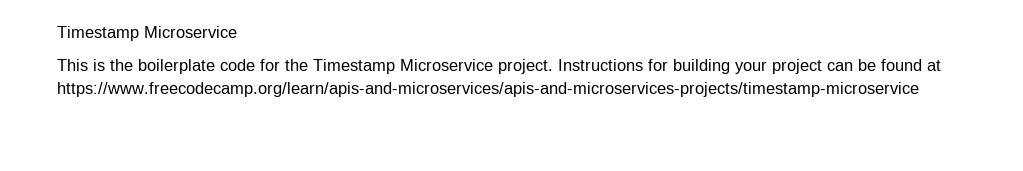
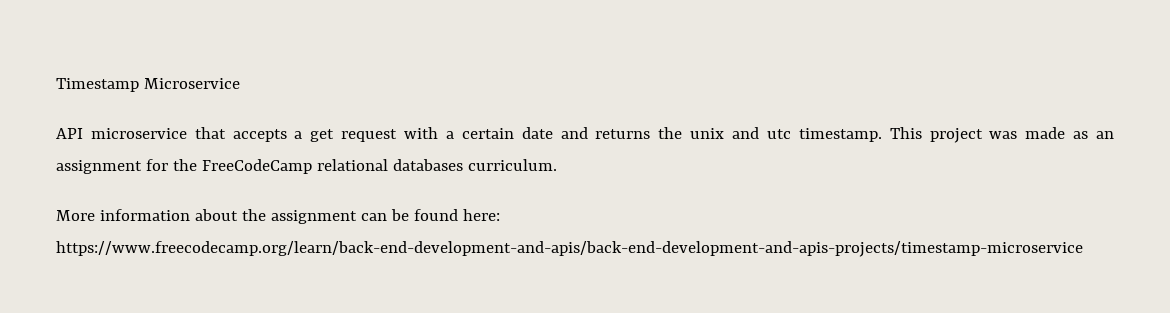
- This is the boilerplate code for the Timestamp Microservice project. Instructions for building your project can be found at https://www.freecodecamp.org/learn/apis-and-microservices/apis-and-microservices-projects/timestamp-microservice
+ API microservice that accepts a get request with a certain date and returns the unix and utc timestamp. This project was made as an assignment for the FreeCodeCamp relational databases curriculum.
+ More information about the assignment can be found here: https://www.freecodecamp.org/learn/back-end-development-and-apis/back-end-development-and-apis-projects/timestamp-microservice

